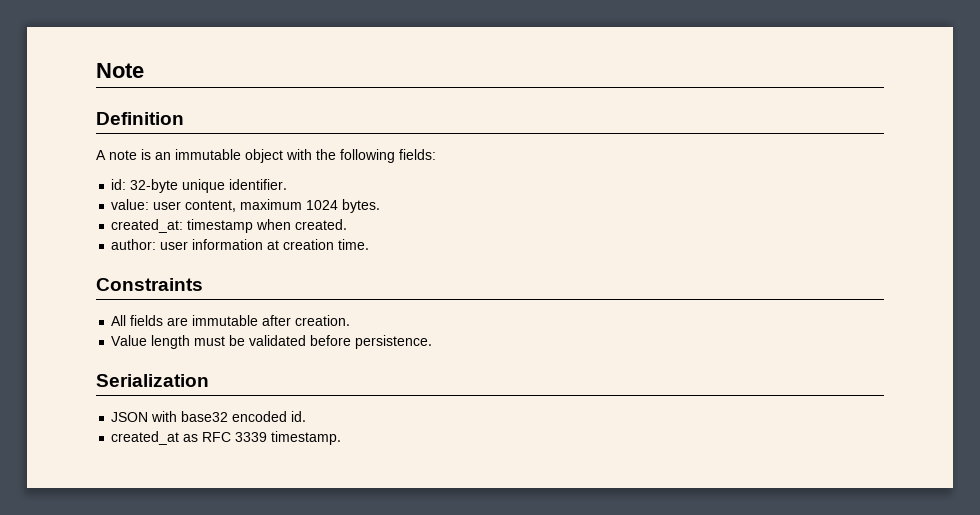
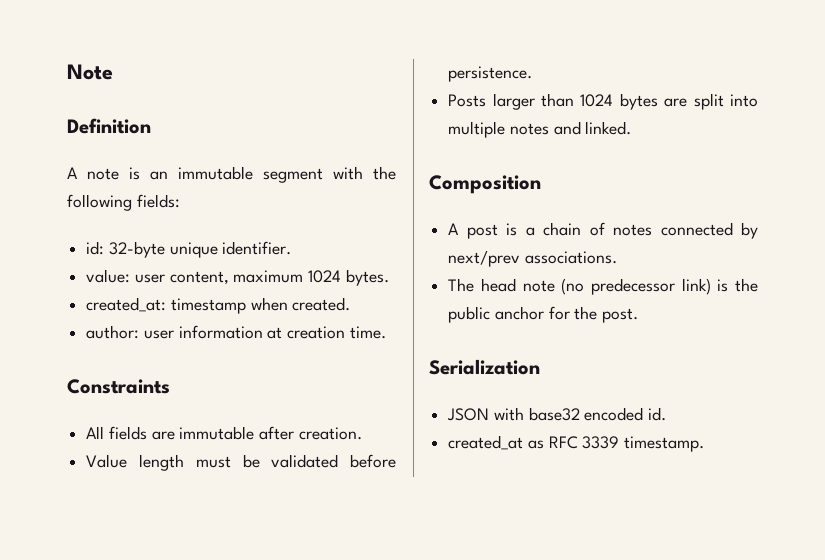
- A note is an immutable object with the following fields:
+ A note is an immutable segment with the following fields:
+ Posts larger than 1024 bytes are split into multiple notes and linked.
+ Composition
+ A post is a chain of notes connected by next/prev associations.
+ The head note (no predecessor link) is the public anchor for the post.

